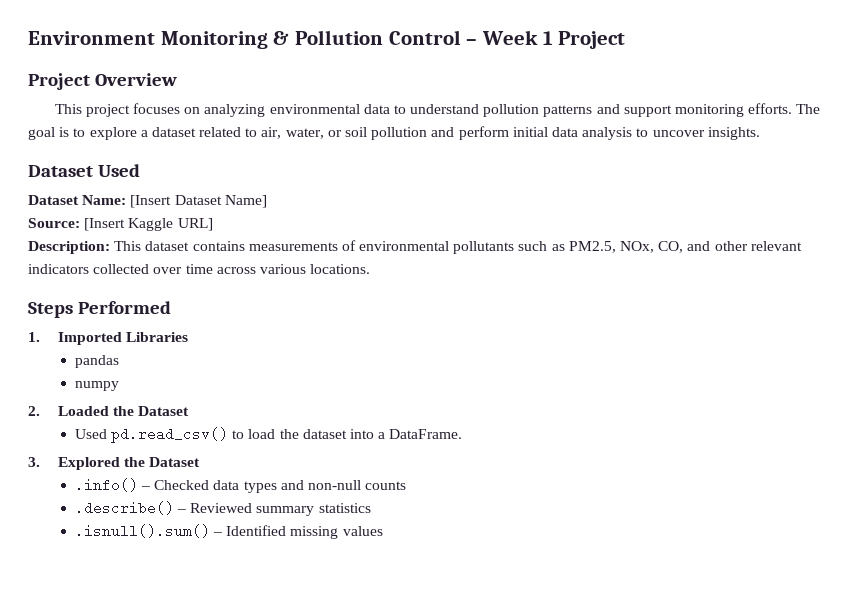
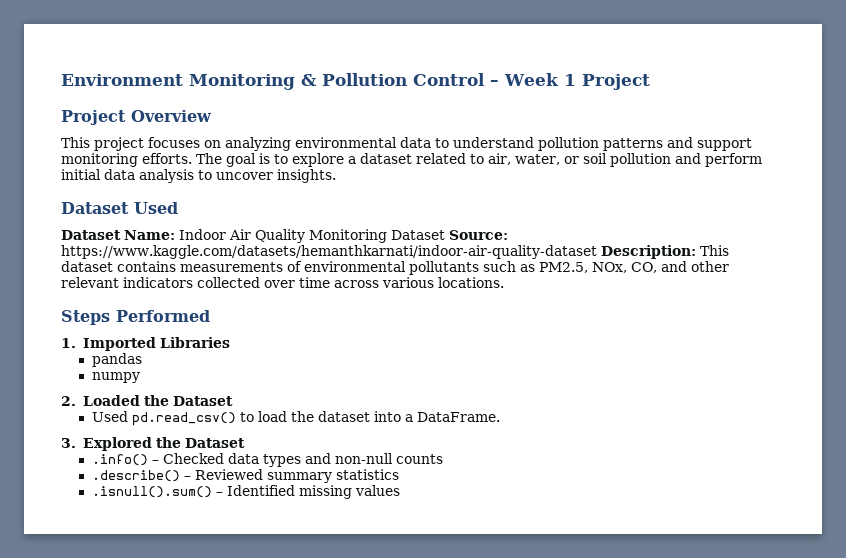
- Dataset Name: [Insert Dataset Name]
- Source: [Insert Kaggle URL]
- Description: This dataset contains measurements of environmental pollutants such as PM2.5, NOx, CO, and other relevant indicators collected over time across various locations.
+ Dataset Name: Indoor Air Quality Monitoring Dataset Source: https://www.kaggle.com/datasets/hemanthkarnati/indoor-air-quality-dataset Description: This dataset contains measurements of environmental pollutants such as PM2.5, NOx, CO, and other relevant indicators collected over time across various locations.

